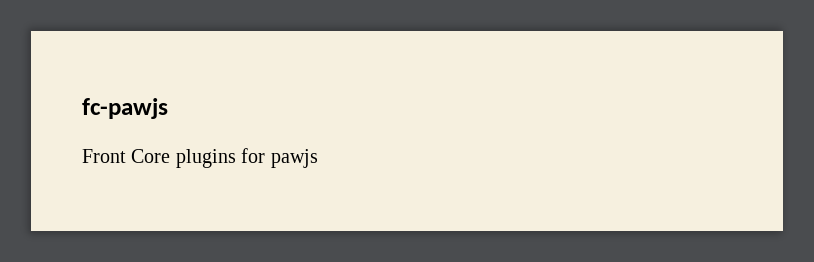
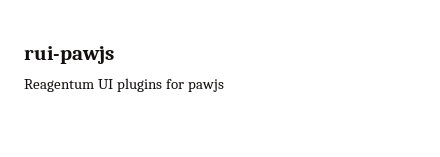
- fc-pawjs
- Front Core plugins for pawjs
+ rui-pawjs
+ Reagentum UI plugins for pawjs

